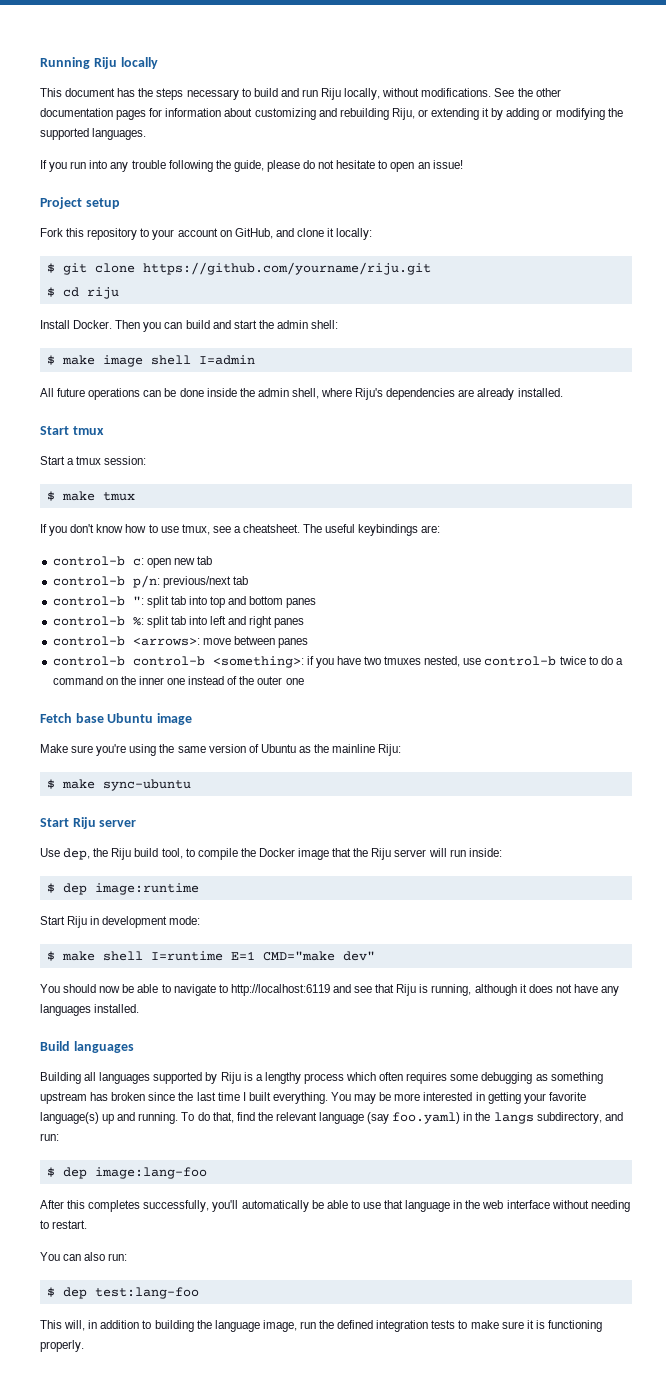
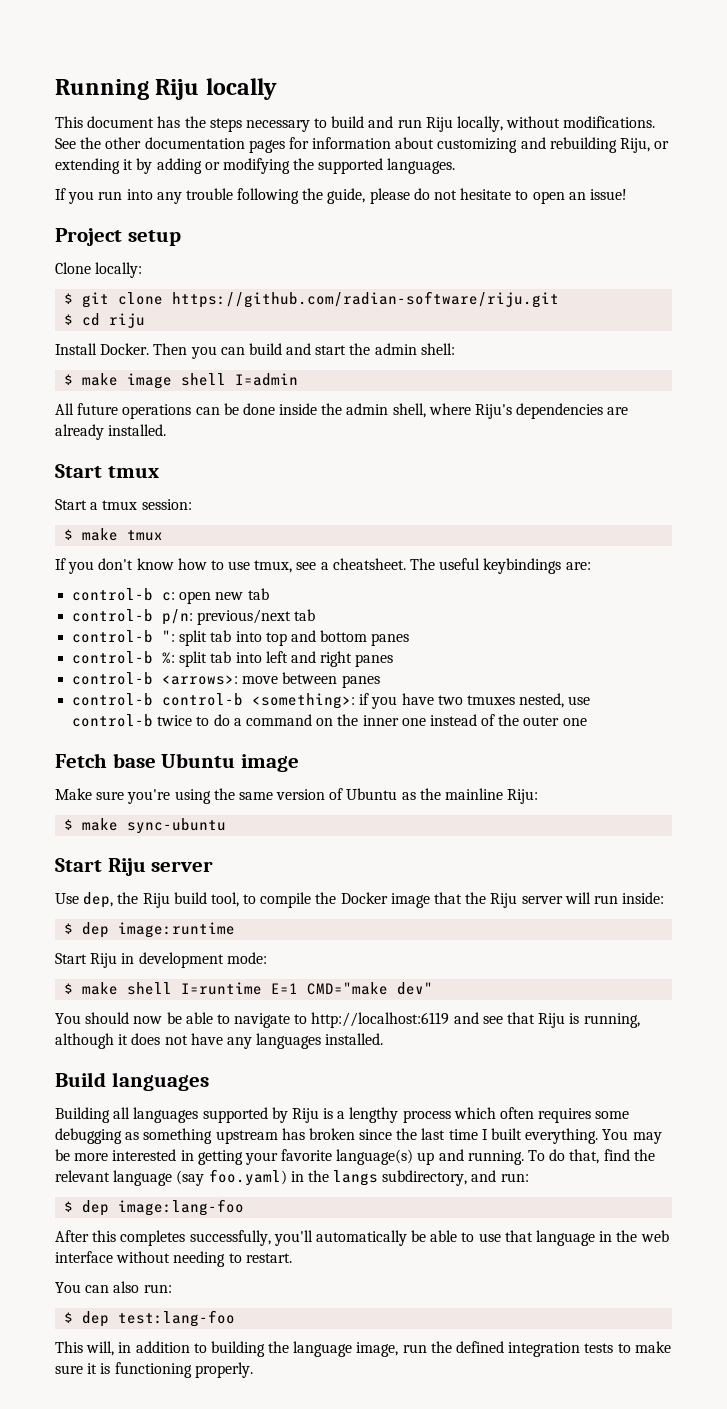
- Fork this repository to your account on GitHub, and clone it locally:
+ Clone locally:
- $ git clone https://github.com/yourname/riju.git
+ $ git clone https://github.com/radian-software/riju.git

